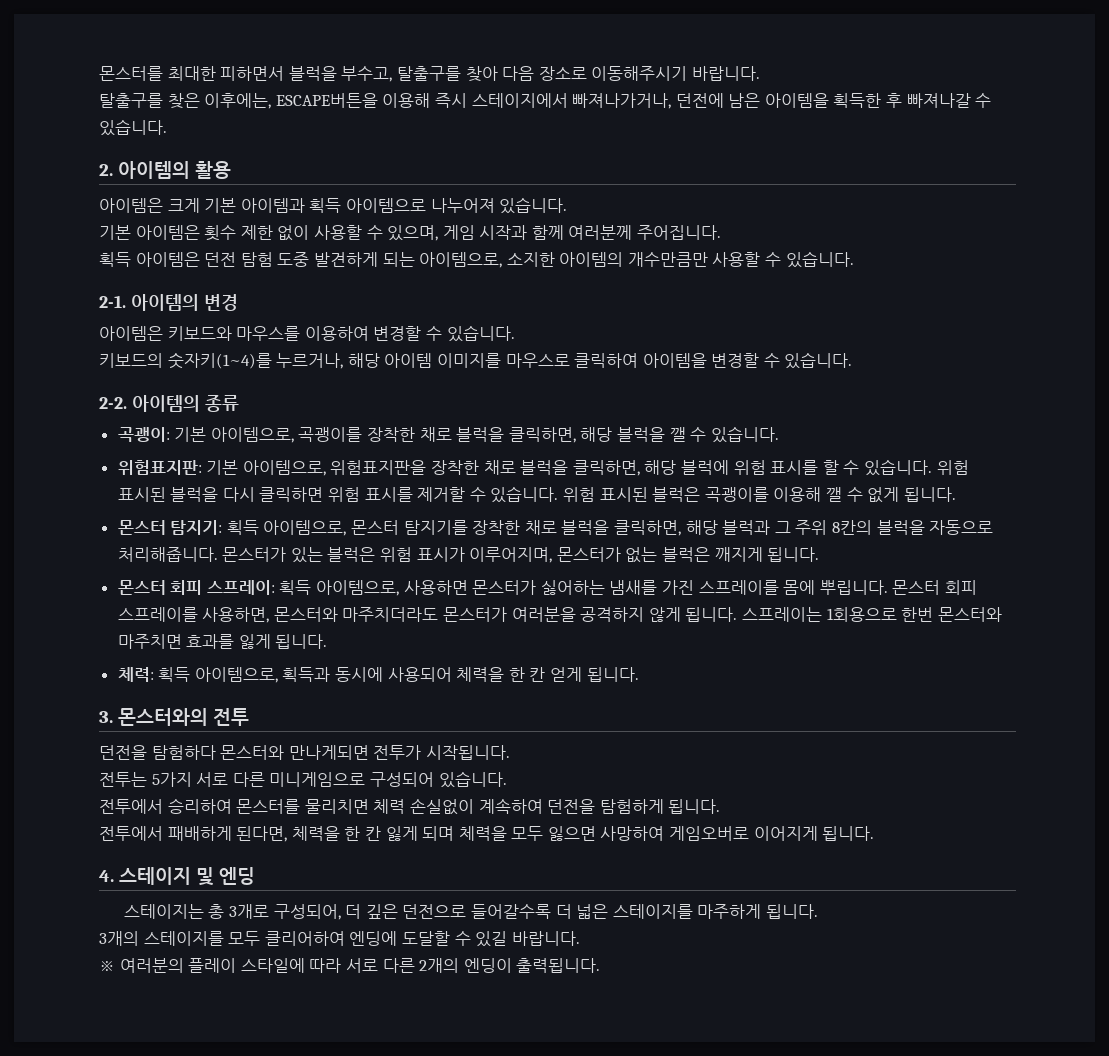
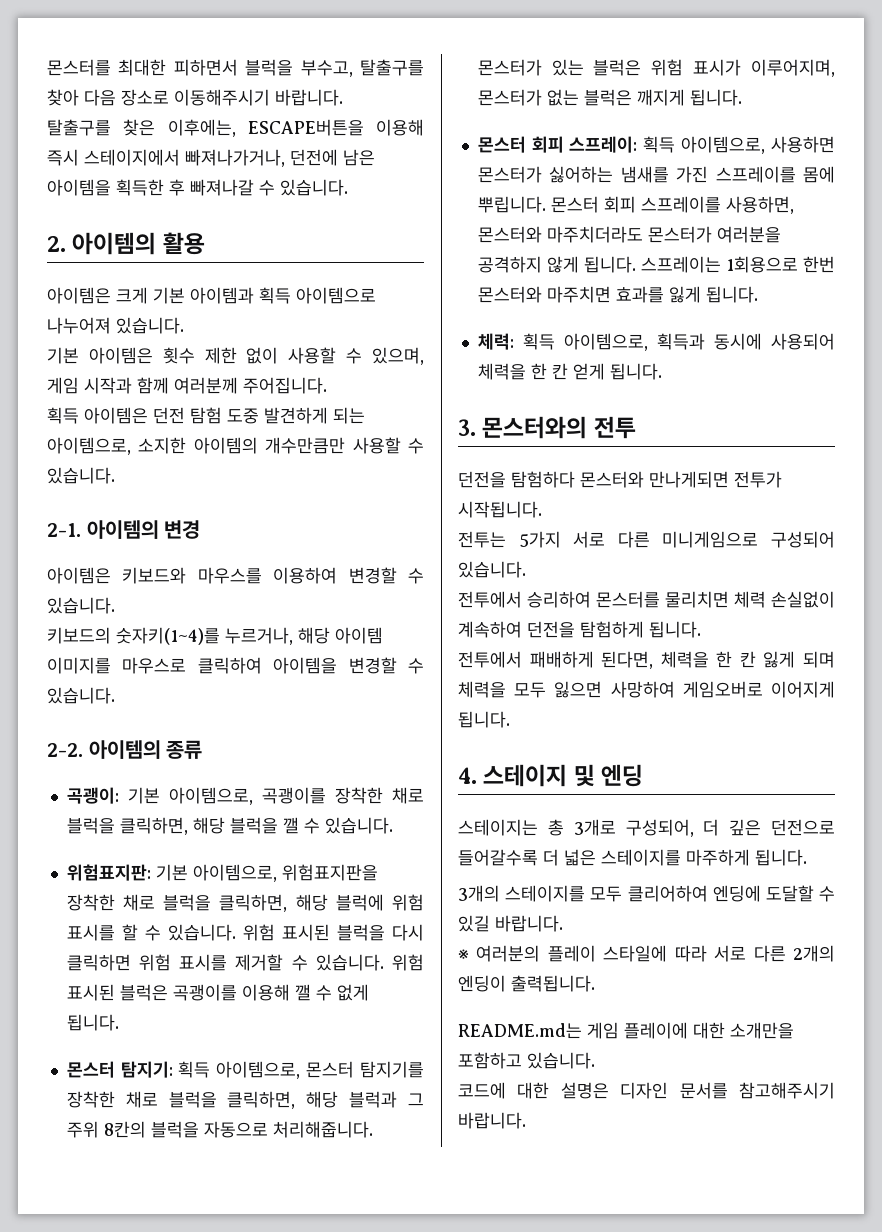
+ README.md는 게임 플레이에 대한 소개만을 포함하고 있습니다.
+ 코드에 대한 설명은 디자인 문서를 참고해주시기 바랍니다.

